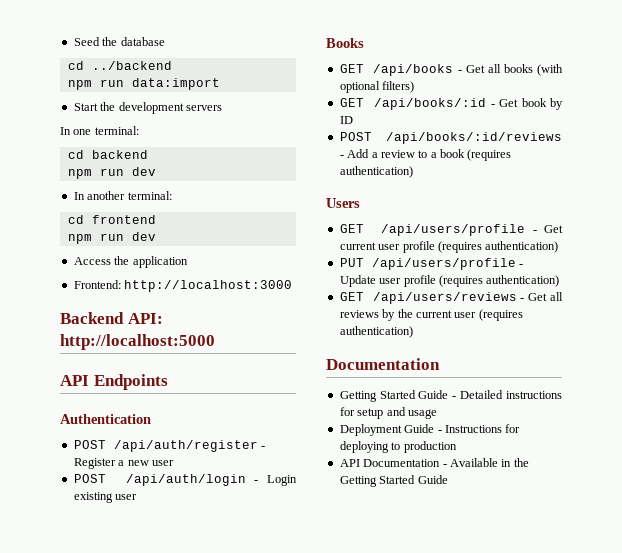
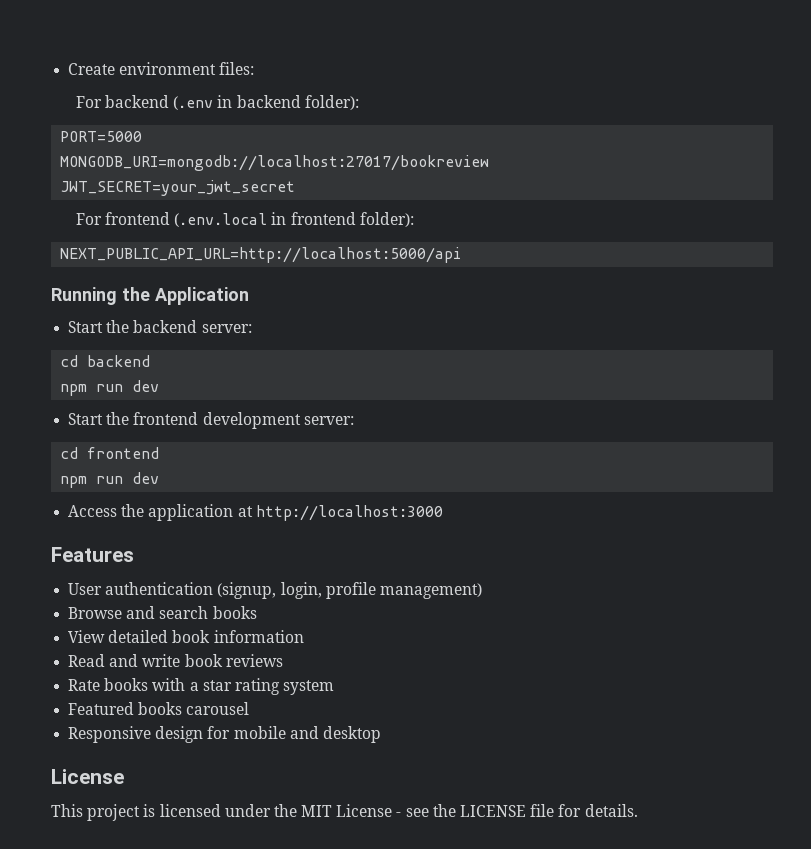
- Seed the database
- cd ../backend
- npm run data:import
- Start the development servers
- In one terminal:
+ Create environment files:
+ For backend (.env in backend folder):
+ PORT=5000
+ MONGODB_URI=mongodb://localhost:27017/bookreview
+ JWT_SECRET=your_jwt_secret
+ For frontend (.env.local in frontend folder):
+ NEXT_PUBLIC_API_URL=http://localhost:5000/api
+ Running the Application
+ Start the backend server:
- In another terminal:
+ Start the frontend development server:
- Access the application
- Frontend: http://localhost:3000
+ Access the application at http://localhost:3000
- Backend API: http://localhost:5000
- API Endpoints
- Authentication
- POST /api/auth/register - Register a new user
- POST /api/auth/login - Login existing user
- Books
- GET /api/books - Get all books (with optional filters)
- GET /api/books/:id - Get book by ID
- POST /api/books/:id/reviews - Add a review to a book (requires authentication)
- Users
- GET /api/users/profile - Get current user profile (requires authentication)
- PUT /api/users/profile - Update user profile (requires authentication)
- GET /api/users/reviews - Get all reviews by the current user (requires authentication)
- Documentation
- Getting Started Guide - Detailed instructions for setup and usage
- Deployment Guide - Instructions for deploying to production
- API Documentation - Available in the Getting Started Guide
+ Features
+ User authentication (signup, login, profile management)
+ Browse and search books
+ View detailed book information
+ Read and write book reviews
+ Rate books with a star rating system
+ Featured books carousel
+ Responsive design for mobile and desktop
+ License
+ This project is licensed under the MIT License - see the LICENSE file for details.

